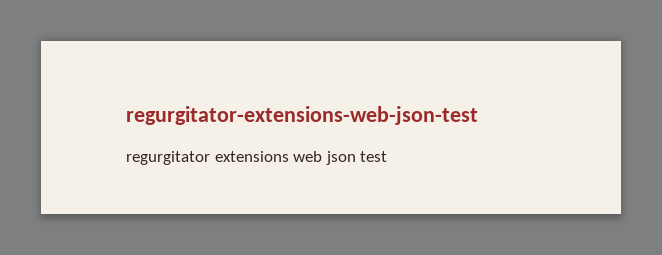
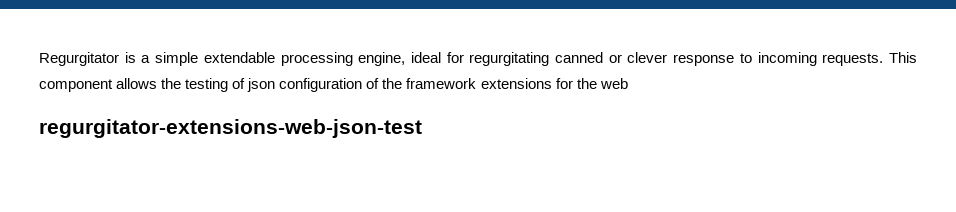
+ Regurgitator is a simple extendable processing engine, ideal for regurgitating canned or clever response to incoming requests. This component allows the testing of json configuration of the framework extensions for the web
  regurgitator-extensions-web-json-test
- regurgitator extensions web json test

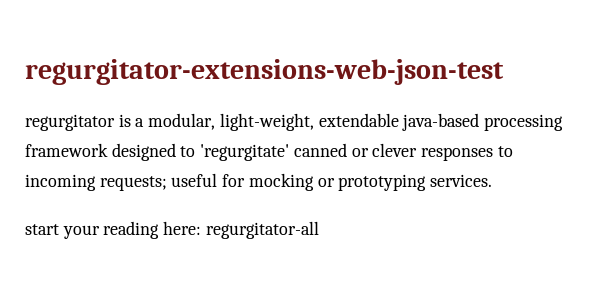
- Regurgitator is a simple extendable processing engine, ideal for regurgitating canned or clever response to incoming requests. This component allows the testing of json configuration of the framework extensions for the web
  regurgitator-extensions-web-json-test
+ regurgitator is a modular, light-weight, extendable java-based processing framework designed to 'regurgitate' canned or clever responses to incoming requests; useful for mocking or prototyping services.
+ start your reading here: regurgitator-all

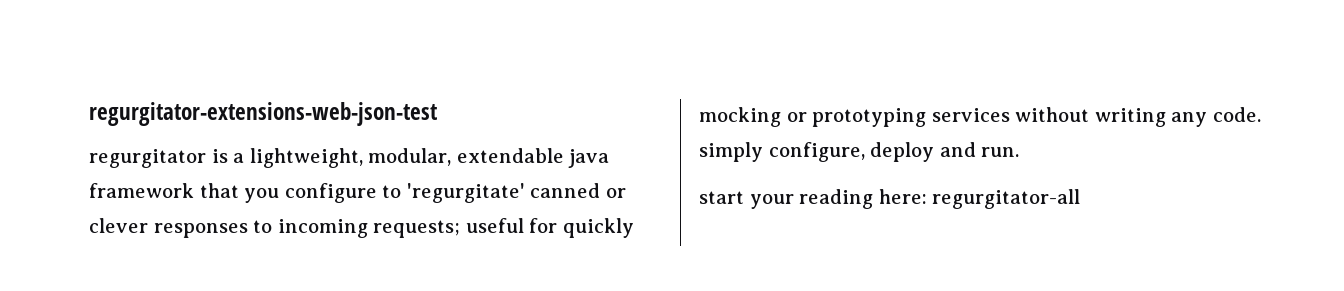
- regurgitator is a modular, light-weight, extendable java-based processing framework designed to 'regurgitate' canned or clever responses to incoming requests; useful for mocking or prototyping services.
+ regurgitator is a lightweight, modular, extendable java framework that you configure to 'regurgitate' canned or clever responses to incoming requests; useful for quickly mocking or prototyping services without writing any code. simply configure, deploy and run.

